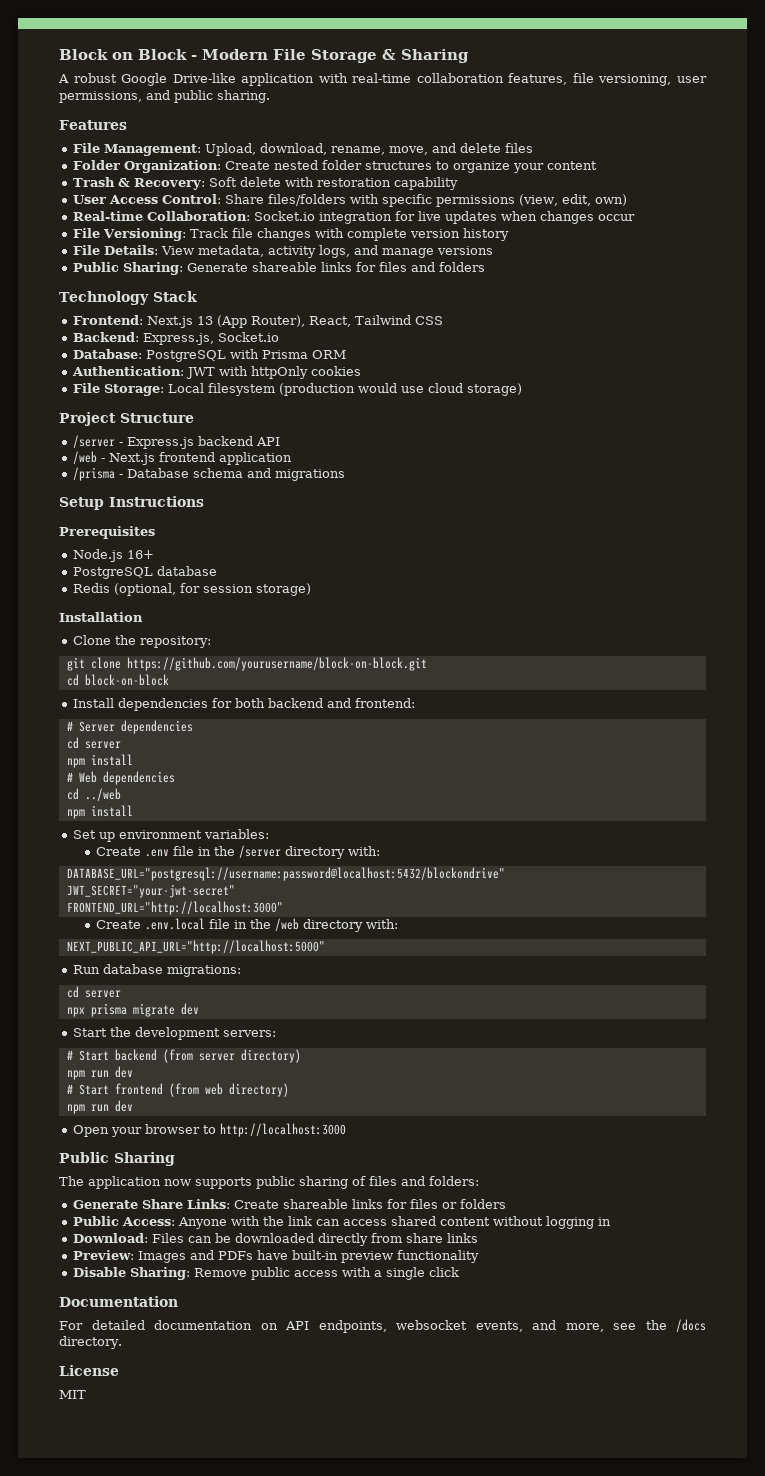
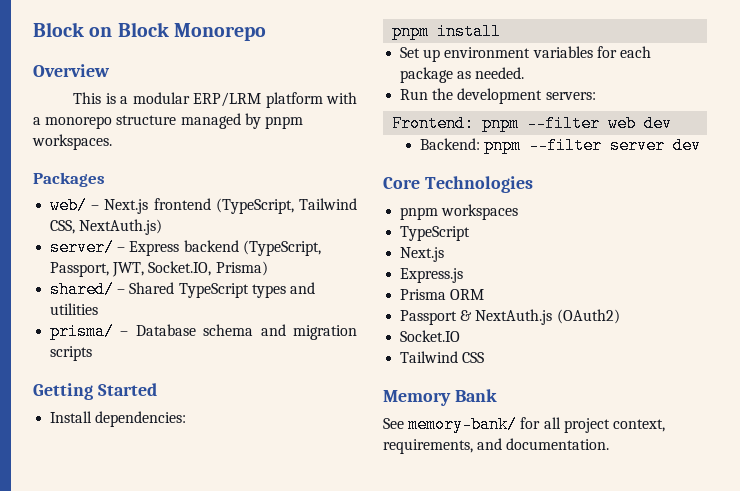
- Block on Block - Modern File Storage & Sharing
- A robust Google Drive-like application with real-time collaboration features, file versioning, user permissions, and public sharing.
- Features
- File Management: Upload, download, rename, move, and delete files
- Folder Organization: Create nested folder structures to organize your content
- Trash & Recovery: Soft delete with restoration capability
- User Access Control: Share files/folders with specific permissions (view, edit, own)
- Real-time Collaboration: Socket.io integration for live updates when changes occur
- File Versioning: Track file changes with complete version history
- File Details: View metadata, activity logs, and manage versions
- Public Sharing: Generate shareable links for files and folders
- Technology Stack
- Frontend: Next.js 13 (App Router), React, Tailwind CSS
- Backend: Express.js, Socket.io
- Database: PostgreSQL with Prisma ORM
- Authentication: JWT with httpOnly cookies
- File Storage: Local filesystem (production would use cloud storage)
- Project Structure
- /server - Express.js backend API
- /web - Next.js frontend application
- /prisma - Database schema and migrations
- Setup Instructions
- Prerequisites
- Node.js 16+
- PostgreSQL database
- Redis (optional, for session storage)
- Installation
- Clone the repository:
- git clone https://github.com/yourusername/block-on-block.git
- cd block-on-block
- Install dependencies for both backend and frontend:
- # Server dependencies
- cd server
- npm install
- # Web dependencies
- cd ../web
- npm install
- Set up environment variables:
- Create .env file in the /server directory with:
- DATABASE_URL="postgresql://username:password@localhost:5432/blockondrive"
- JWT_SECRET="your-jwt-secret"
- FRONTEND_URL="http://localhost:3000"
- Create .env.local file in the /web directory with:
- NEXT_PUBLIC_API_URL="http://localhost:5000"
- Run database migrations:
- cd server
- npx prisma migrate dev
- Start the development servers:
- # Start backend (from server directory)
- npm run dev
- # Start frontend (from web directory)
- npm run dev
- Open your browser to http://localhost:3000
- Public Sharing
- The application now supports public sharing of files and folders:
- Generate Share Links: Create shareable links for files or folders
- Public Access: Anyone with the link can access shared content without logging in
- Download: Files can be downloaded directly from share links
- Preview: Images and PDFs have built-in preview functionality
- Disable Sharing: Remove public access with a single click
- Documentation
- For detailed documentation on API endpoints, websocket events, and more, see the /docs directory.
- License
- MIT
+ Block on Block Monorepo
+ Overview
+ This is a modular ERP/LRM platform with a monorepo structure managed by pnpm workspaces.
+ Packages
+ web/ – Next.js frontend (TypeScript, Tailwind CSS, NextAuth.js)
+ server/ – Express backend (TypeScript, Passport, JWT, Socket.IO, Prisma)
+ shared/ – Shared TypeScript types and utilities
+ prisma/ – Database schema and migration scripts
+ Getting Started
+ Install dependencies:
+ pnpm install
+ Set up environment variables for each package as needed.
+ Run the development servers:
+ Frontend: pnpm --filter web dev
+ Backend: pnpm --filter server dev
+ Core Technologies
+ pnpm workspaces
+ TypeScript
+ Next.js
+ Express.js
+ Prisma ORM
+ Passport & NextAuth.js (OAuth2)
+ Socket.IO
+ Tailwind CSS
+ Memory Bank
+ See memory-bank/ for all project context, requirements, and documentation.

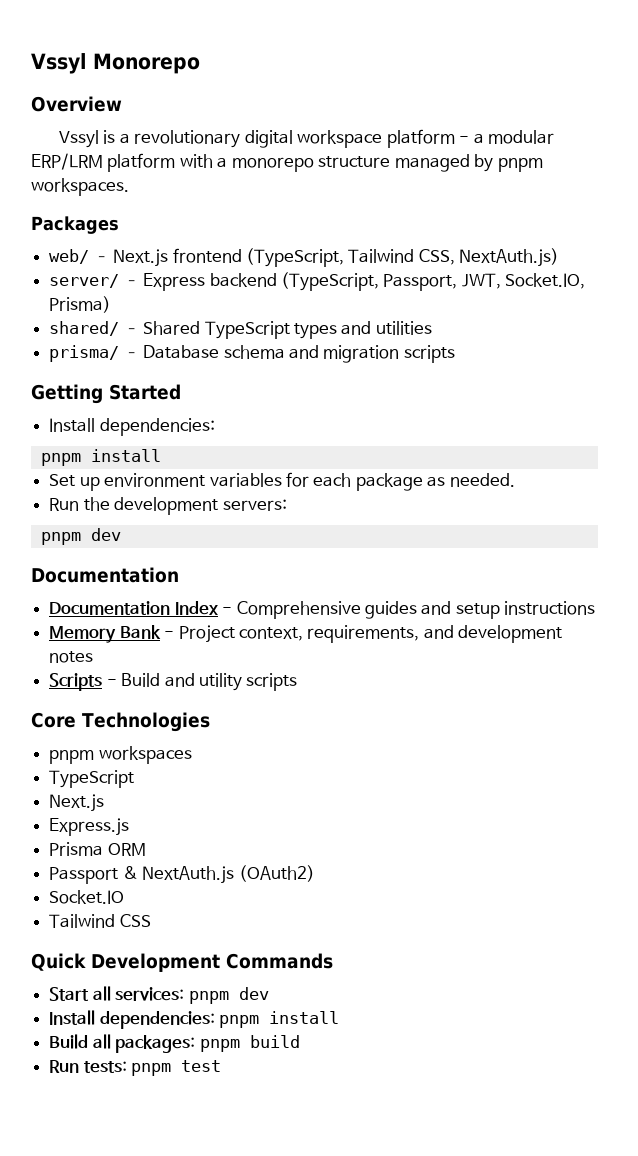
- Block on Block Monorepo
+ Vssyl Monorepo
- This is a modular ERP/LRM platform with a monorepo structure managed by pnpm workspaces.
+ Vssyl is a revolutionary digital workspace platform - a modular ERP/LRM platform with a monorepo structure managed by pnpm workspaces.
  Run the development servers:
- Frontend: pnpm --filter web dev
- Backend: pnpm --filter server dev
+ pnpm dev
+ Documentation
+ Documentation Index - Comprehensive guides and setup instructions
+ Memory Bank - Project context, requirements, and development notes
+ Scripts - Build and utility scripts
- Memory Bank
- See memory-bank/ for all project context, requirements, and documentation.
+ Quick Development Commands
+ Start all services: pnpm dev
+ Install dependencies: pnpm install
+ Build all packages: pnpm build
+ Run tests: pnpm test

